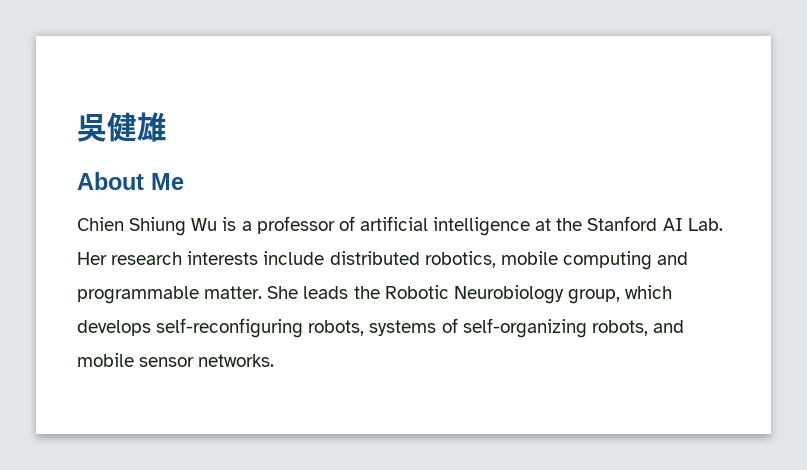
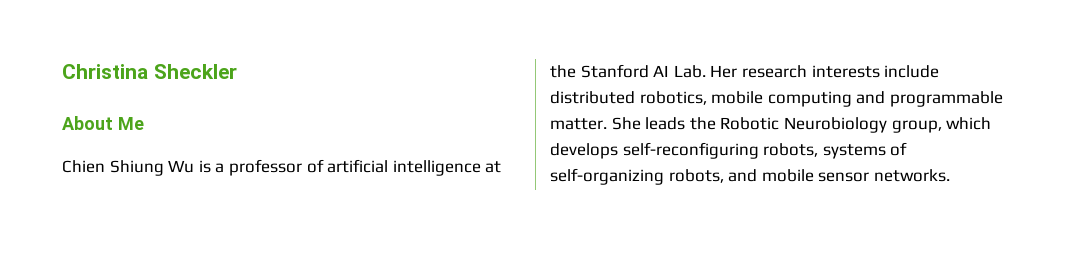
- 吳健雄
+ Christina Sheckler

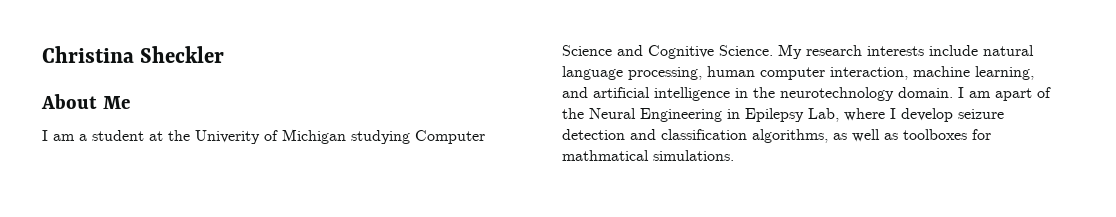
- Chien Shiung Wu is a professor of artificial intelligence at the Stanford AI Lab. Her research interests include distributed robotics, mobile computing and programmable matter. She leads the Robotic Neurobiology group, which develops self-reconfiguring robots, systems of self-organizing robots, and mobile sensor networks.
+ I am a student at the Univerity of Michigan studying Computer Science and Cognitive Science. My research interests include natural language processing, human computer interaction, machine learning, and artificial intelligence in the neurotechnology domain. I am apart of the Neural Engineering in Epilepsy Lab, where I develop seizure detection and classification algorithms, as well as toolboxes for mathmatical simulations.

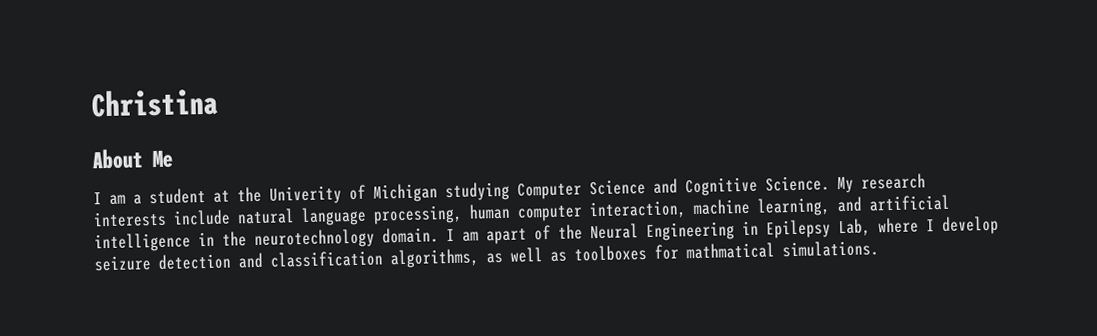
- Christina Sheckler
+ Christina

